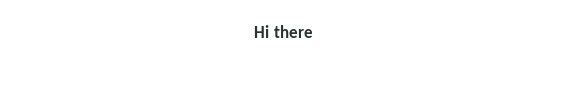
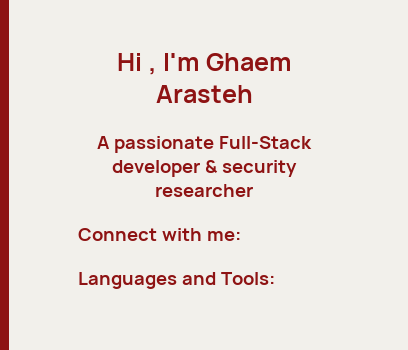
- Hi there
+ Hi , I'm Ghaem Arasteh
+ A passionate Full-Stack developer & security researcher
+ Connect with me:
+ Languages and Tools:

